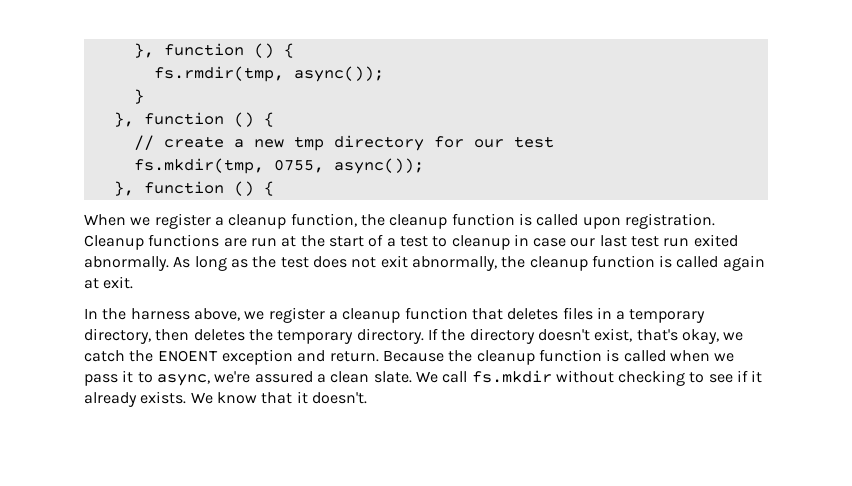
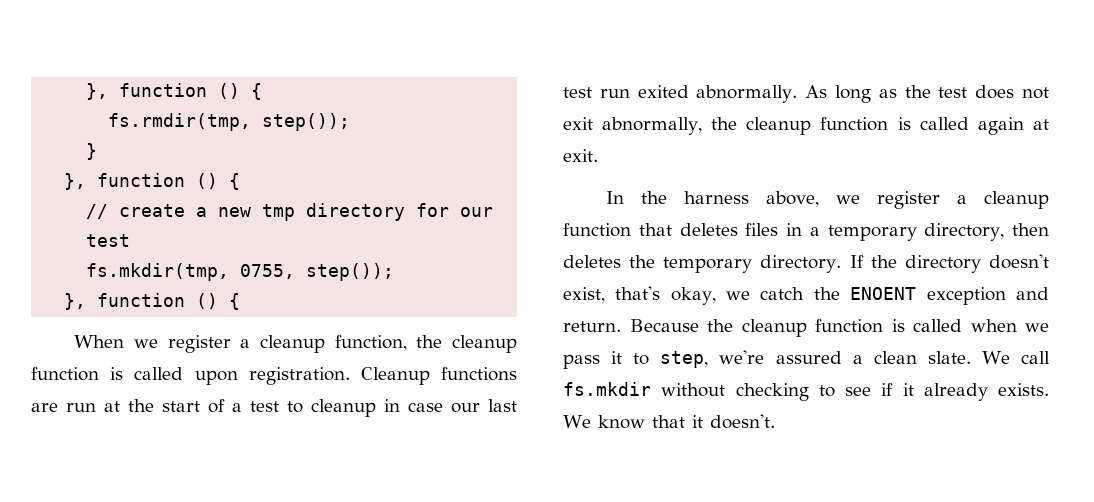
- fs.rmdir(tmp, async());
+ fs.rmdir(tmp, step());
- fs.mkdir(tmp, 0755, async());
+ fs.mkdir(tmp, 0755, step());
- Because the cleanup function is called when we pass it to async, we're assured a clean slate.
+ Because the cleanup function is called when we pass it to step, we're assured a clean slate.

